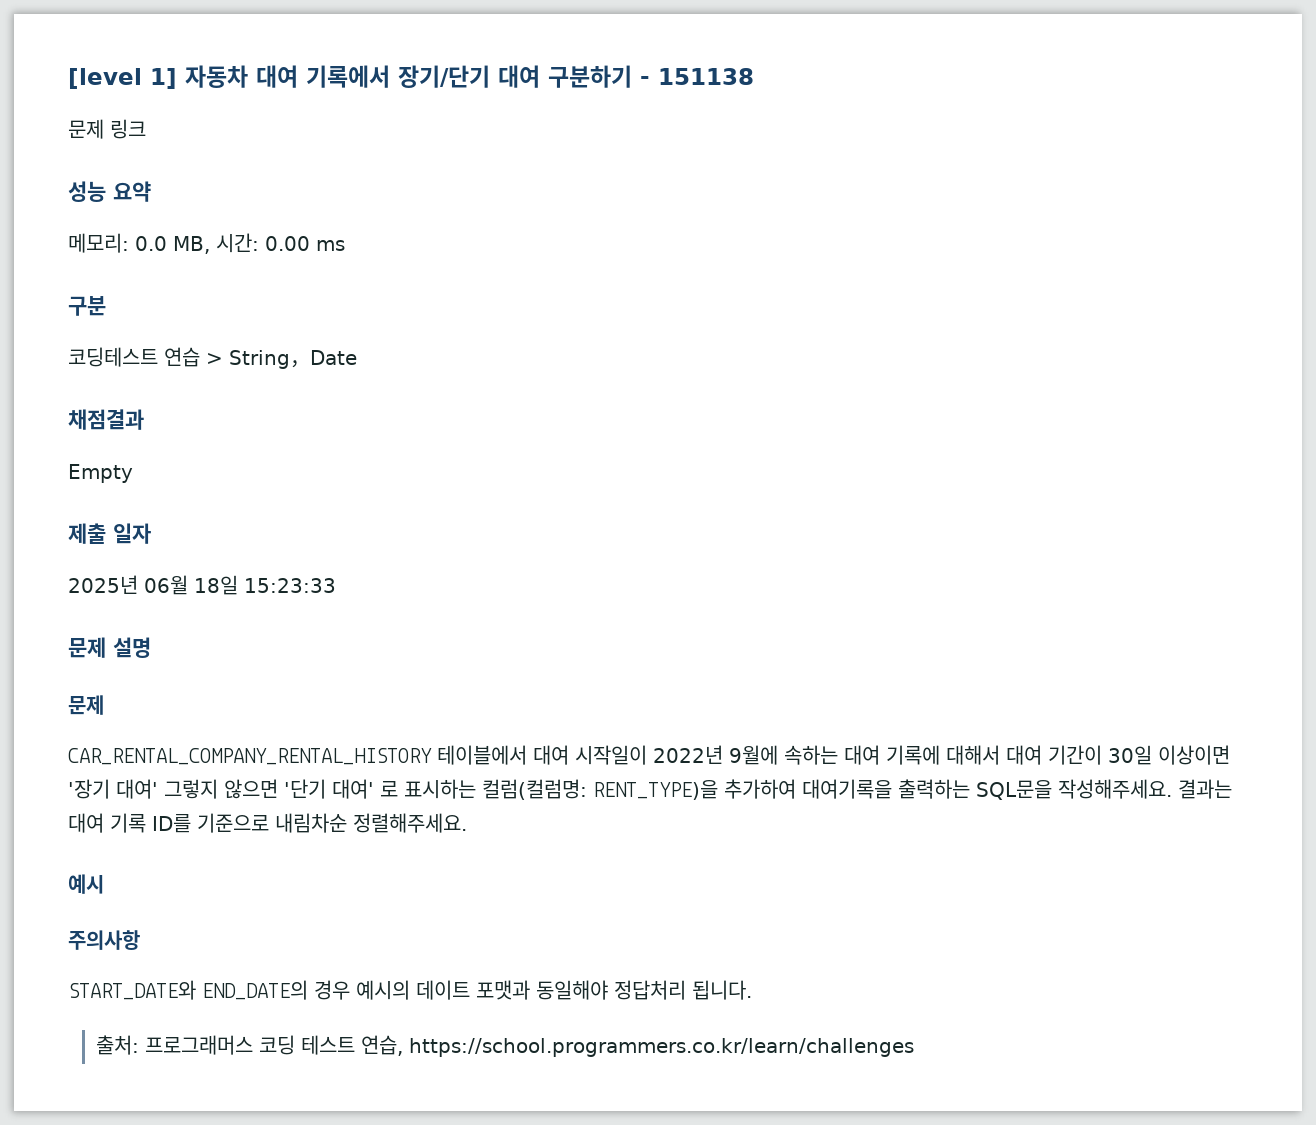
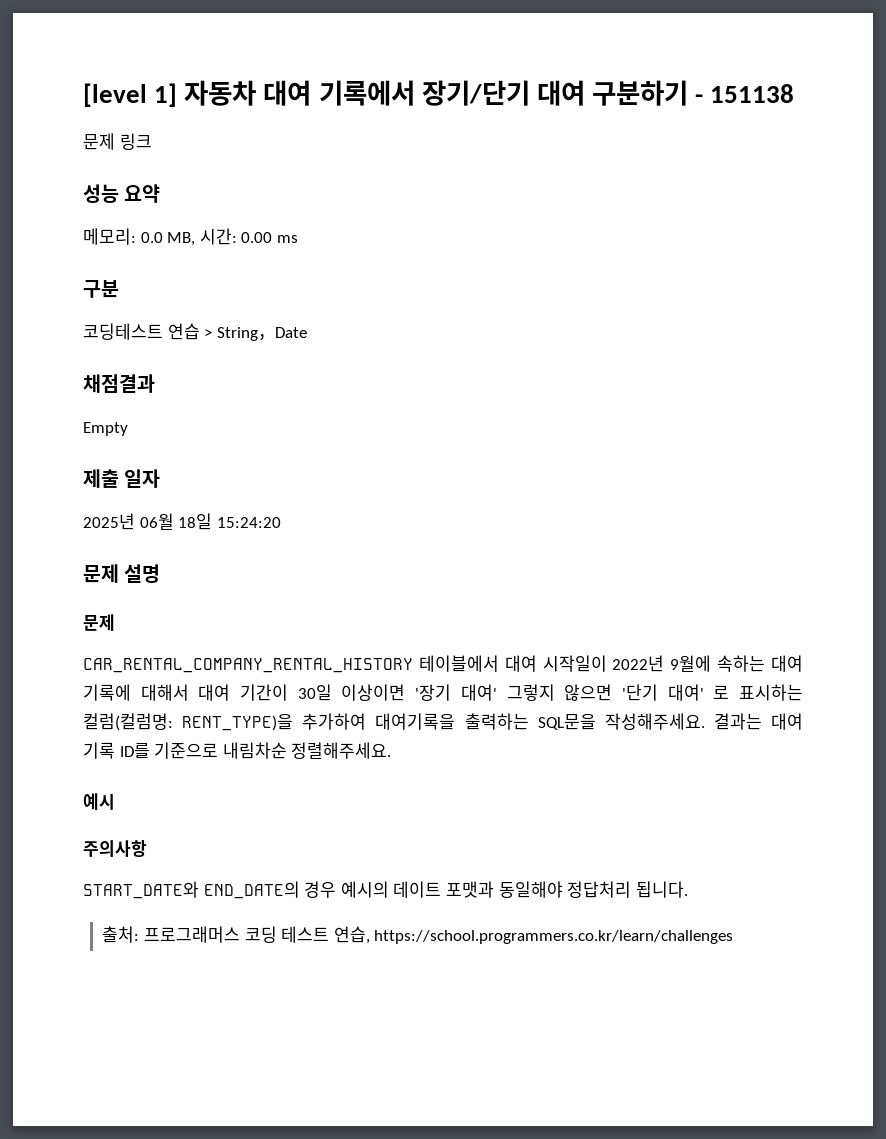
- 2025년 06월 18일 15:23:33
+ 2025년 06월 18일 15:24:20

